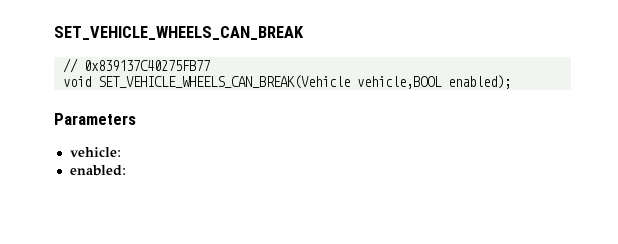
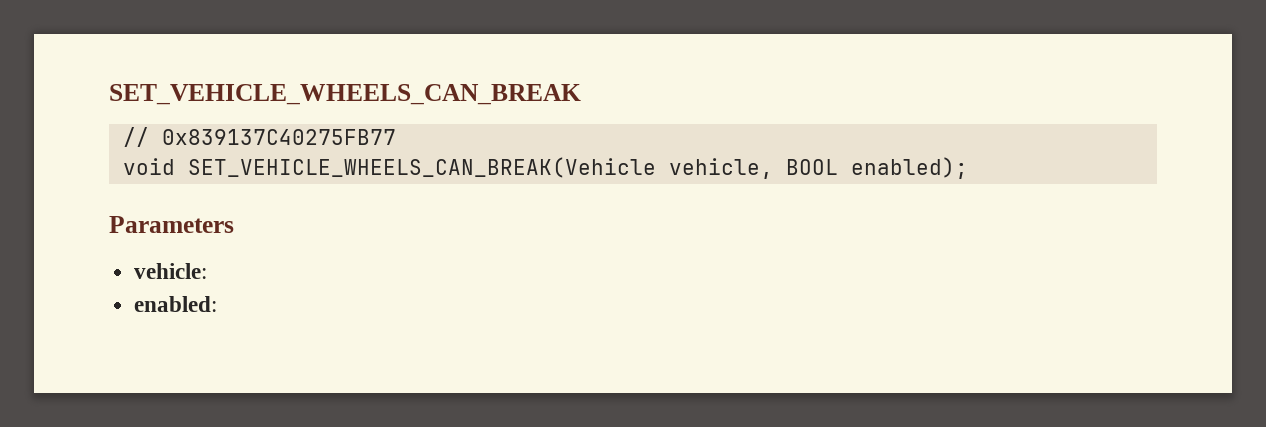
- void SET_VEHICLE_WHEELS_CAN_BREAK(Vehicle vehicle,BOOL enabled);
+ void SET_VEHICLE_WHEELS_CAN_BREAK(Vehicle vehicle, BOOL enabled);

